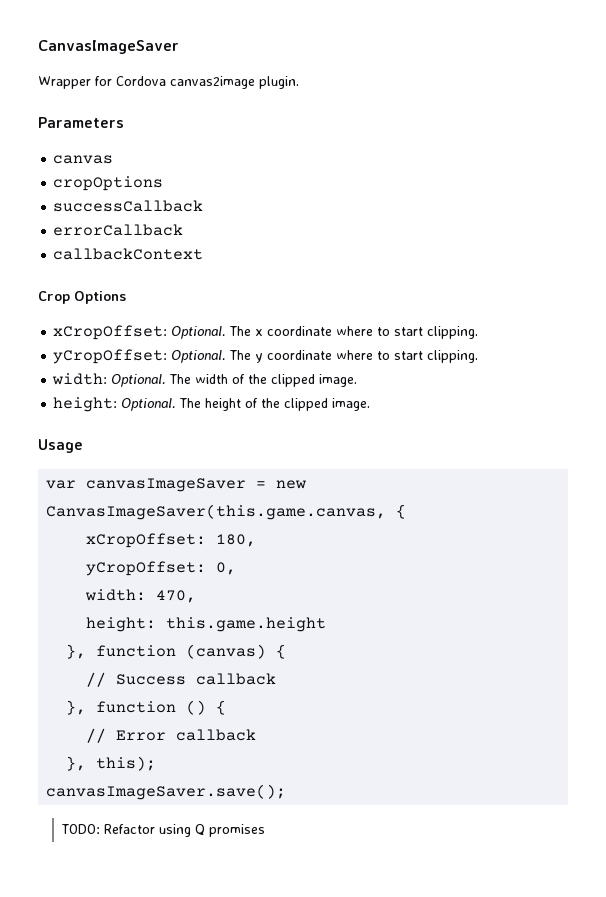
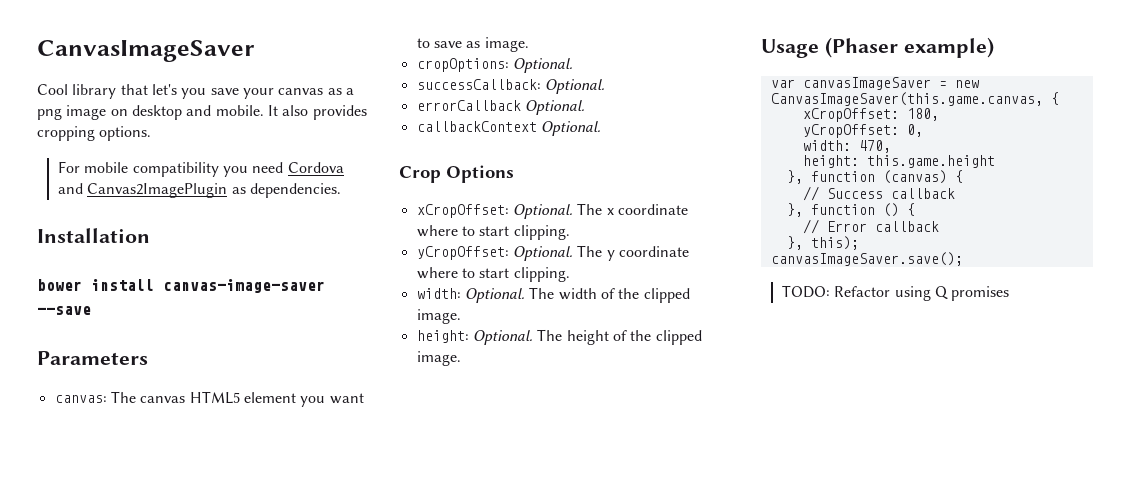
- Wrapper for Cordova canvas2image plugin.
+ Cool library that let's you save your canvas as a png image on desktop and mobile. It also provides cropping options.
+ For mobile compatibility you need Cordova and Canvas2ImagePlugin as dependencies.
+ Installation
+ bower install canvas-image-saver --save
- canvas
- cropOptions
- successCallback
+ canvas: The canvas HTML5 element you want to save as image.
+ cropOptions: Optional.
+ successCallback: Optional.
- errorCallback
+ errorCallback Optional.
- callbackContext
+ callbackContext Optional.
- Usage
+ Usage (Phaser example)

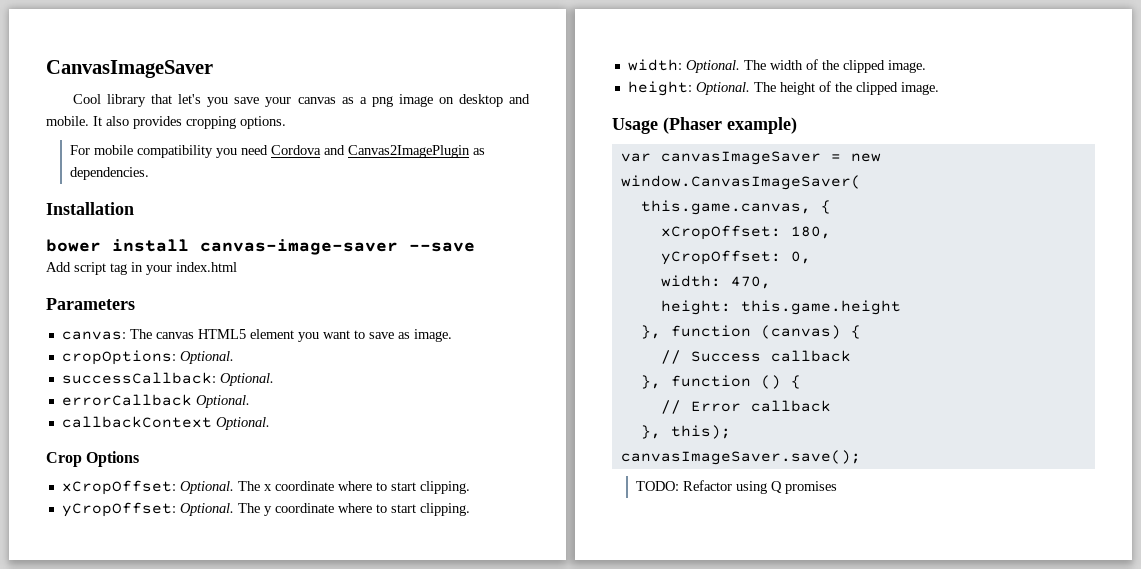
+ Add script tag in your index.html
- var canvasImageSaver = new CanvasImageSaver(this.game.canvas, {
+ var canvasImageSaver = new window.CanvasImageSaver(
+ this.game.canvas, {

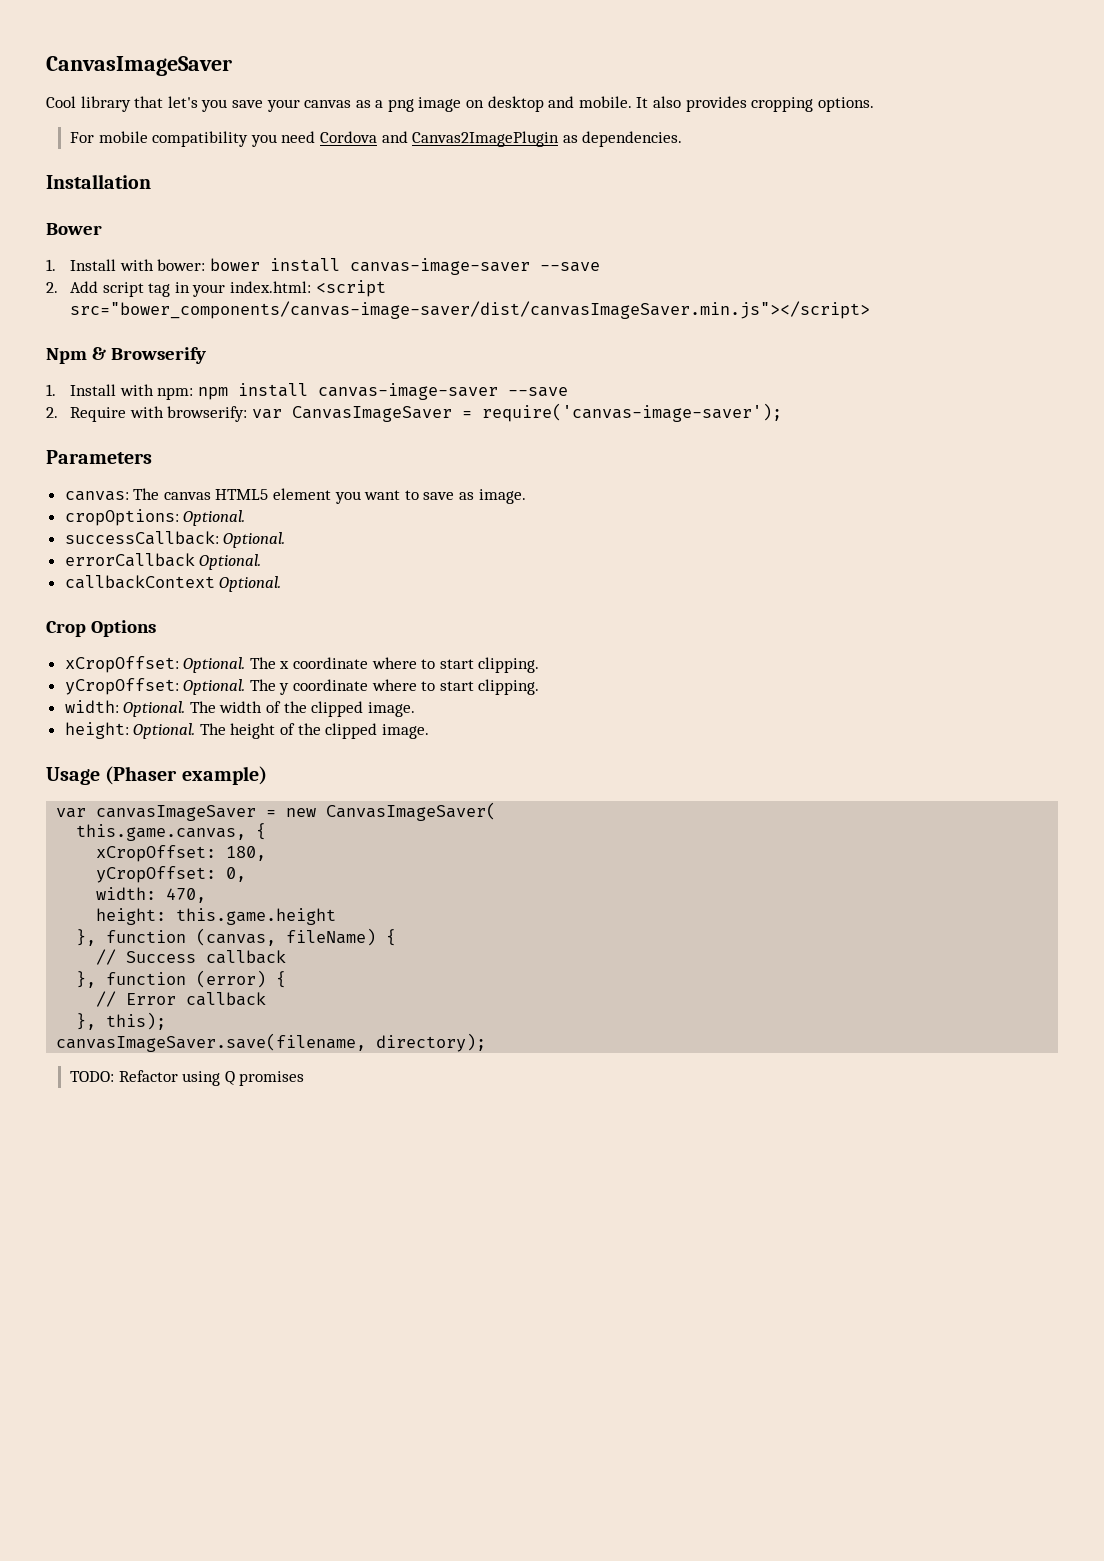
- bower install canvas-image-saver --save
+ Bower
+ 1. Install with bower: bower install canvas-image-saver --save
- Add script tag in your index.html
+ 2. Add script tag in your index.html: <script src="bower_components/canvas-image-saver/dist/canvasImageSaver.min.js"></script>
+ Npm & Browserify
+ 1. Install with npm: npm install canvas-image-saver --save
+ 2. Require with browserify: var CanvasImageSaver = require('canvas-image-saver');
- var canvasImageSaver = new window.CanvasImageSaver(
+ var canvasImageSaver = new CanvasImageSaver(
- }, function (canvas) {
+ }, function (canvas, fileName) {
- }, function () {
+ }, function (error) {
- canvasImageSaver.save();
+ canvasImageSaver.save(filename, directory);

